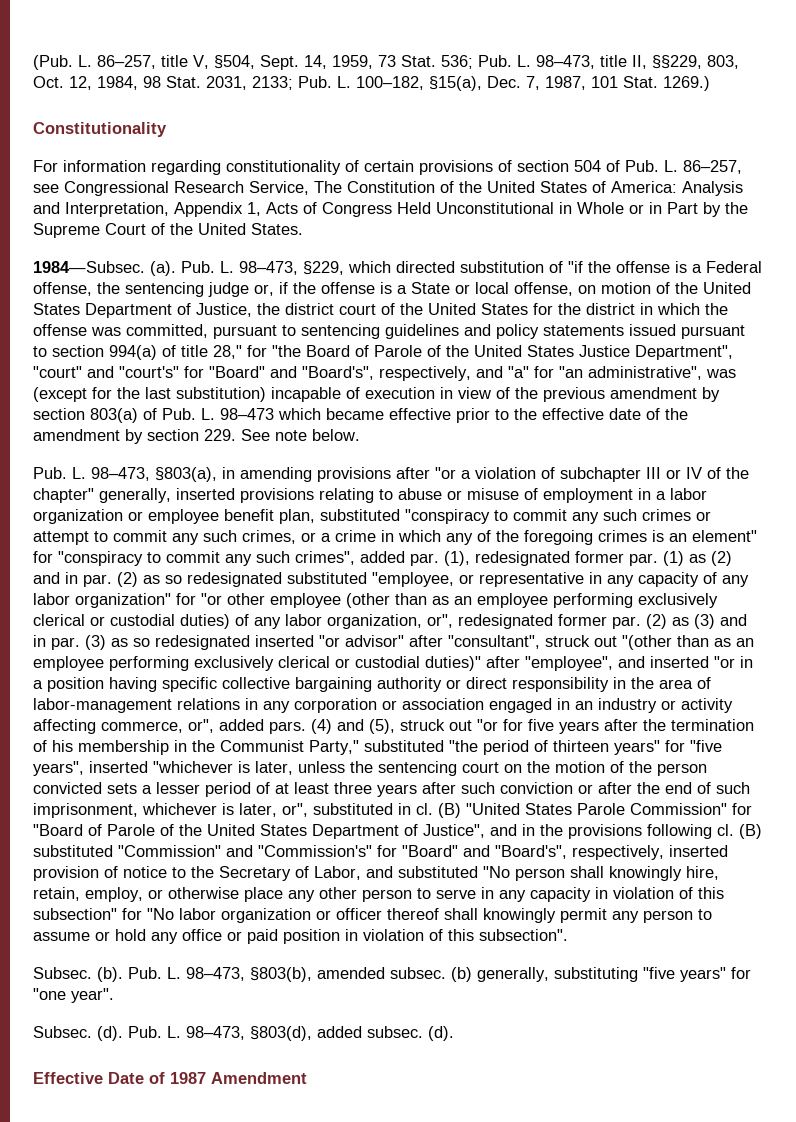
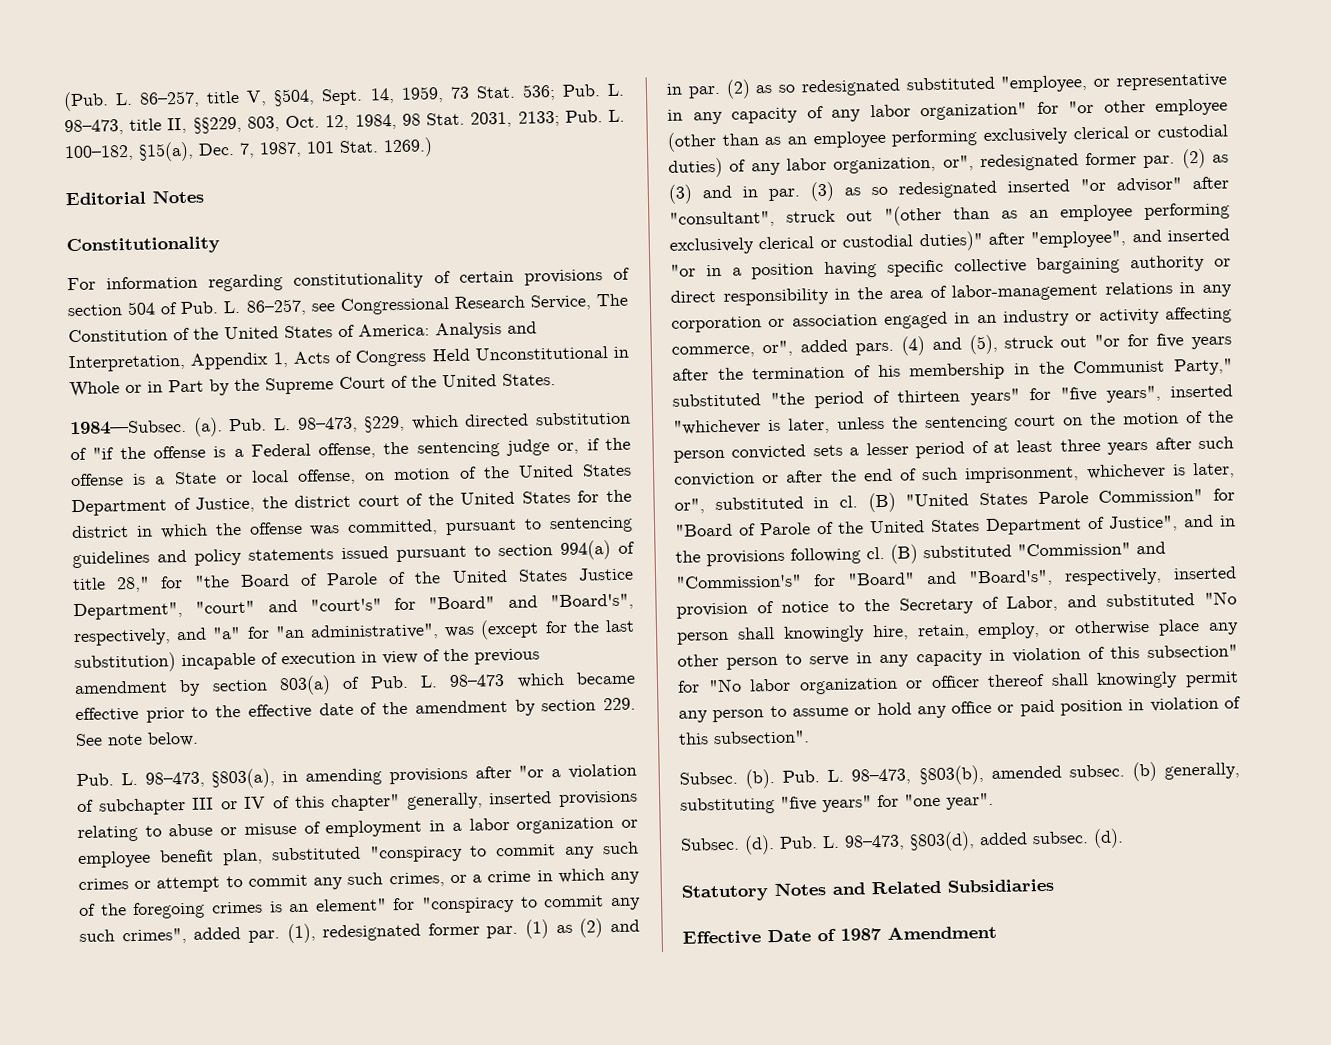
+ Editorial Notes
- Pub. L. 98–473, §803(a), in amending provisions after "or a violation of subchapter III or IV of the chapter" generally, inserted provisions relating to abuse or misuse of employment in a labor organization or employee benefit plan, substituted "conspiracy to commit any such crimes or attempt to commit any such crimes, or a crime in which any of the foregoing crimes is an element" for "conspiracy to commit any such crimes", added par.
+ Pub. L. 98–473, §803(a), in amending provisions after "or a violation of subchapter III or IV of this chapter" generally, inserted provisions relating to abuse or misuse of employment in a labor organization or employee benefit plan, substituted "conspiracy to commit any such crimes or attempt to commit any such crimes, or a crime in which any of the foregoing crimes is an element" for "conspiracy to commit any such crimes", added par.
+ Statutory Notes and Related Subsidiaries

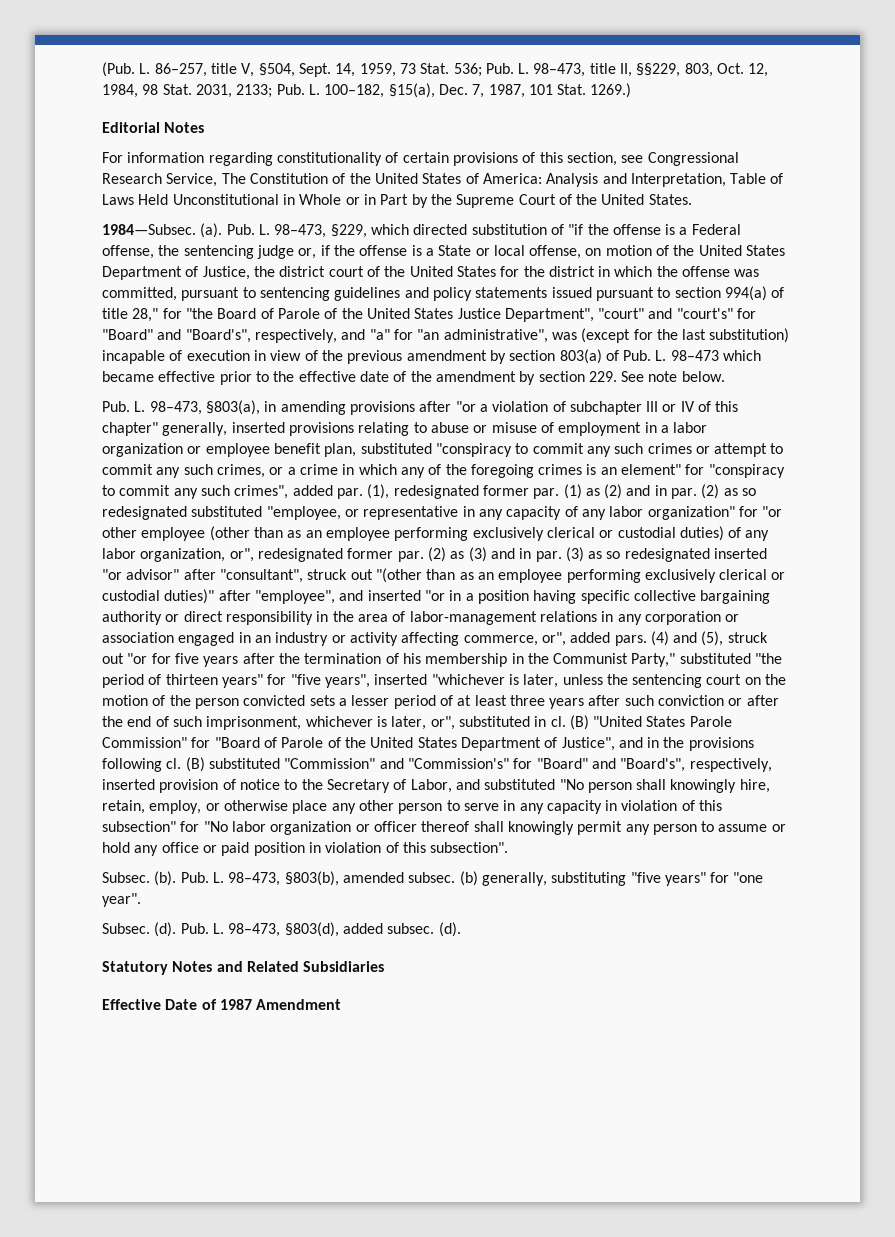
- Constitutionality
- For information regarding constitutionality of certain provisions of section 504 of Pub. L. 86–257, see Congressional Research Service, The Constitution of the United States of America: Analysis and Interpretation, Appendix 1, Acts of Congress Held Unconstitutional in Whole or in Part by the Supreme Court of the United States.
+ For information regarding constitutionality of certain provisions of this section, see Congressional Research Service, The Constitution of the United States of America: Analysis and Interpretation, Table of Laws Held Unconstitutional in Whole or in Part by the Supreme Court of the United States.

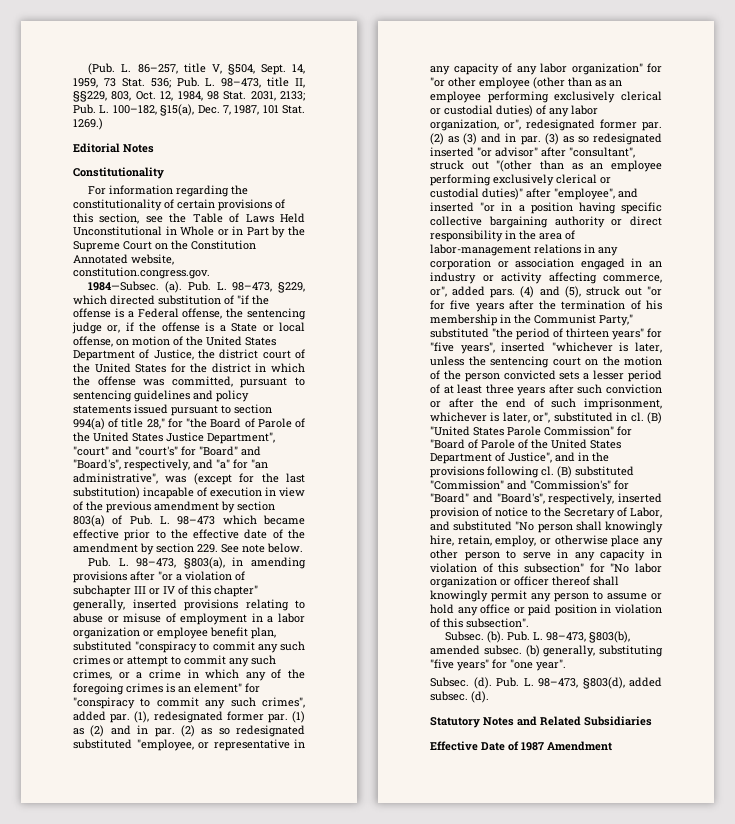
+ Constitutionality
- For information regarding constitutionality of certain provisions of this section, see Congressional Research Service, The Constitution of the United States of America: Analysis and Interpretation, Table of Laws Held Unconstitutional in Whole or in Part by the Supreme Court of the United States.
+ For information regarding the constitutionality of certain provisions of this section, see the Table of Laws Held Unconstitutional in Whole or in Part by the Supreme Court on the Constitution Annotated website, constitution.congress.gov.

